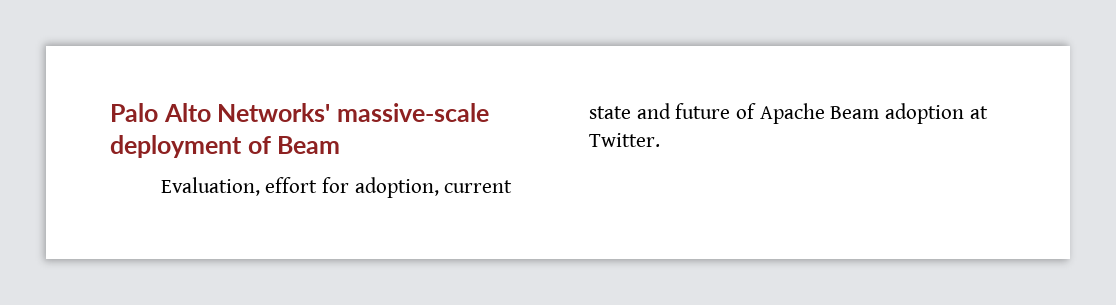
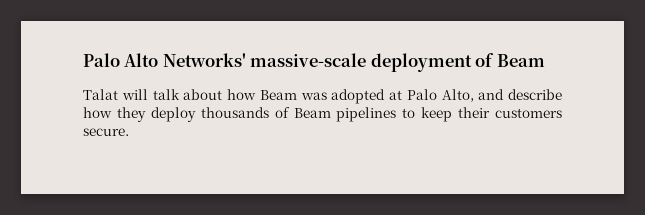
- Evaluation, effort for adoption, current state and future of Apache Beam adoption at Twitter.
+ Talat will talk about how Beam was adopted at Palo Alto, and describe how they deploy thousands of Beam pipelines to keep their customers secure.

